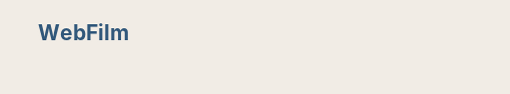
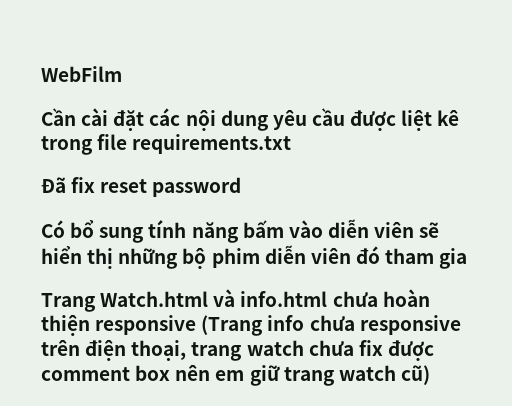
+ Cần cài đặt các nội dung yêu cầu được liệt kê trong file requirements.txt
+ Đã fix reset password
+ Có bổ sung tính năng bấm vào diễn viên sẽ hiển thị những bộ phim diễn viên đó tham gia
+ Trang Watch.html và info.html chưa hoàn thiện responsive (Trang info chưa responsive trên điện thoại, trang watch chưa fix được comment box nên em giữ trang watch cũ)

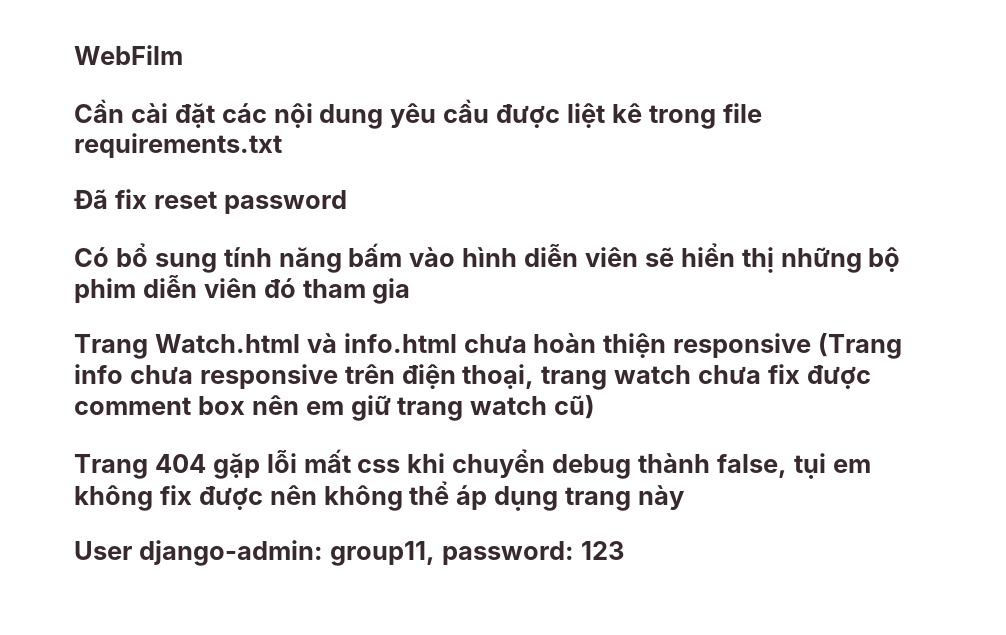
- Có bổ sung tính năng bấm vào diễn viên sẽ hiển thị những bộ phim diễn viên đó tham gia
+ Có bổ sung tính năng bấm vào hình diễn viên sẽ hiển thị những bộ phim diễn viên đó tham gia
+ Trang 404 gặp lỗi mất css khi chuyển debug thành false, tụi em không fix được nên không thể áp dụng trang này
+ User django-admin: group11, password: 123

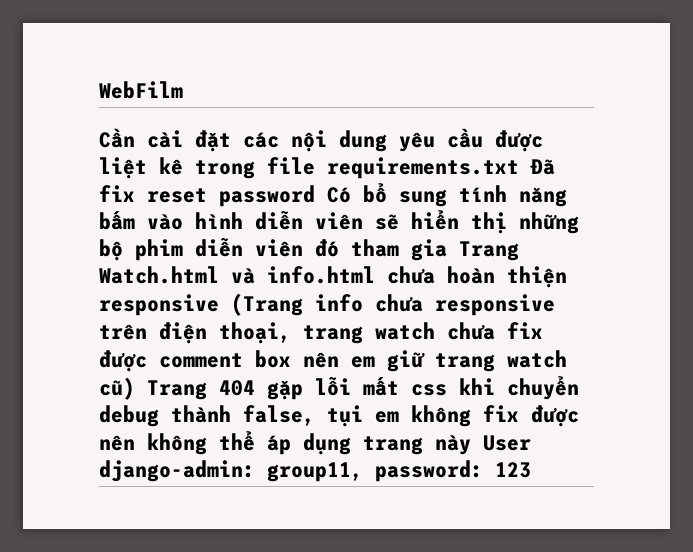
- Cần cài đặt các nội dung yêu cầu được liệt kê trong file requirements.txt
- Đã fix reset password
- Có bổ sung tính năng bấm vào hình diễn viên sẽ hiển thị những bộ phim diễn viên đó tham gia
- Trang Watch.html và info.html chưa hoàn thiện responsive (Trang info chưa responsive trên điện thoại, trang watch chưa fix được comment box nên em giữ trang watch cũ)
- Trang 404 gặp lỗi mất css khi chuyển debug thành false, tụi em không fix được nên không thể áp dụng trang này
- User django-admin:
+ Cần cài đặt các nội dung yêu cầu được liệt kê trong file requirements.txt Đã fix reset password Có bổ sung tính năng bấm vào hình diễn viên sẽ hiển thị những bộ phim diễn viên đó tham gia Trang Watch.html và info.html chưa hoàn thiện responsive (Trang info chưa responsive trên điện thoại, trang watch chưa fix được comment box nên em giữ trang watch cũ) Trang 404 gặp lỗi mất css khi chuyển debug thành false, tụi em không fix được nên không thể áp dụng trang này User django-admin:

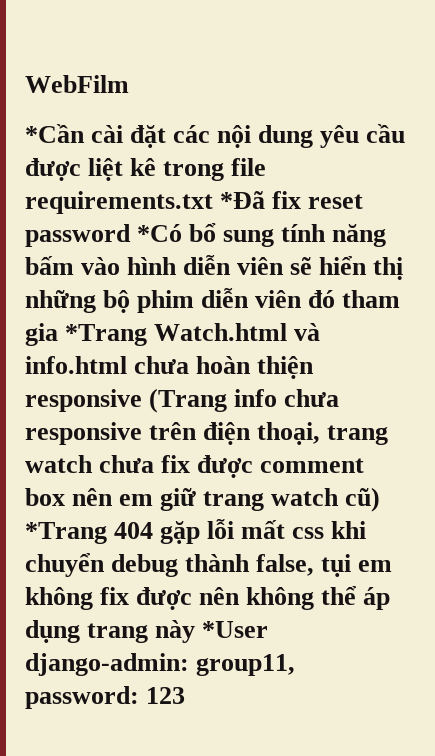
- Cần cài đặt các nội dung yêu cầu được liệt kê trong file requirements.txt Đã fix reset password Có bổ sung tính năng bấm vào hình diễn viên sẽ hiển thị những bộ phim diễn viên đó tham gia Trang Watch.html và info.html chưa hoàn thiện responsive (Trang info chưa responsive trên điện thoại, trang watch chưa fix được comment box nên em giữ trang watch cũ) Trang 404 gặp lỗi mất css khi chuyển debug thành false, tụi em không fix được nên không thể áp dụng trang này User django-admin:
+ *Cần cài đặt các nội dung yêu cầu được liệt kê trong file requirements.txt *Đã fix reset password *Có bổ sung tính năng bấm vào hình diễn viên sẽ hiển thị những bộ phim diễn viên đó tham gia *Trang Watch.html và info.html chưa hoàn thiện responsive (Trang info chưa responsive trên điện thoại, trang watch chưa fix được comment box nên em giữ trang watch cũ) *Trang 404 gặp lỗi mất css khi chuyển debug thành false, tụi em không fix được nên không thể áp dụng trang này *User django-admin:

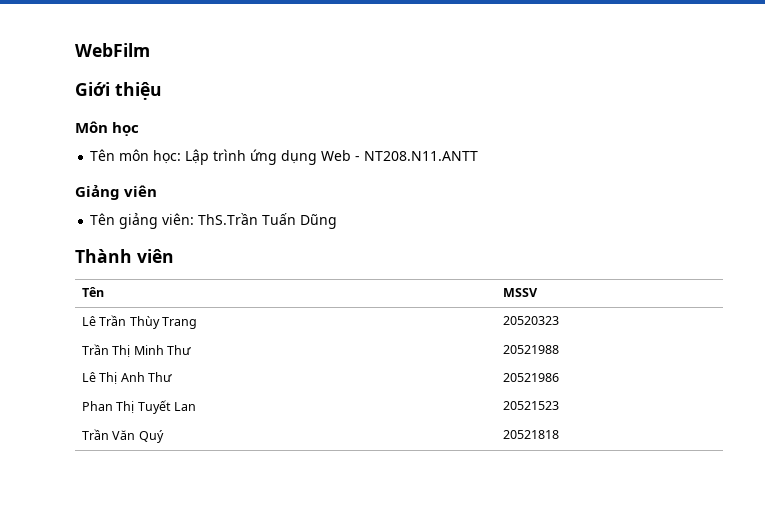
- *Cần cài đặt các nội dung yêu cầu được liệt kê trong file requirements.txt *Đã fix reset password *Có bổ sung tính năng bấm vào hình diễn viên sẽ hiển thị những bộ phim diễn viên đó tham gia *Trang Watch.html và info.html chưa hoàn thiện responsive (Trang info chưa responsive trên điện thoại, trang watch chưa fix được comment box nên em giữ trang watch cũ) *Trang 404 gặp lỗi mất css khi chuyển debug thành false, tụi em không fix được nên không thể áp dụng trang này *User django-admin: group11, password: 123
+ Giới thiệu
+ Môn học
+ Tên môn học: Lập trình ứng dụng Web - NT208.N11.ANTT
+ Giảng viên
+ Tên giảng viên: ThS.Trần Tuấn Dũng
+ Thành viên
+ Tên | MSSV
+ Lê Trần Thùy Trang | 20520323
+ Trần Thị Minh Thư | 20521988
+ Lê Thị Anh Thư | 20521986
+ Phan Thị Tuyết Lan | 20521523
+ Trần Văn Quý | 20521818

